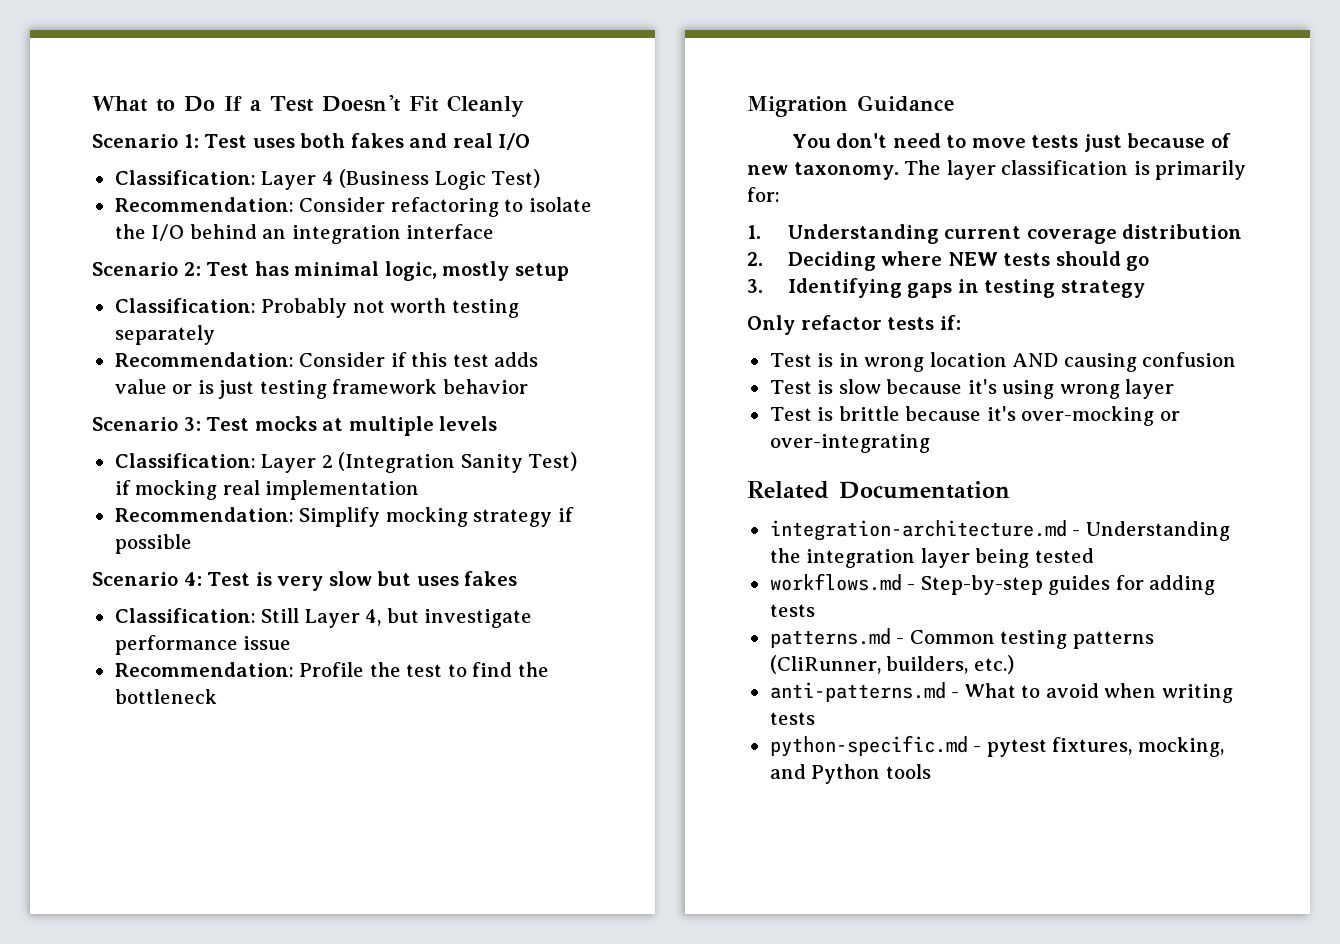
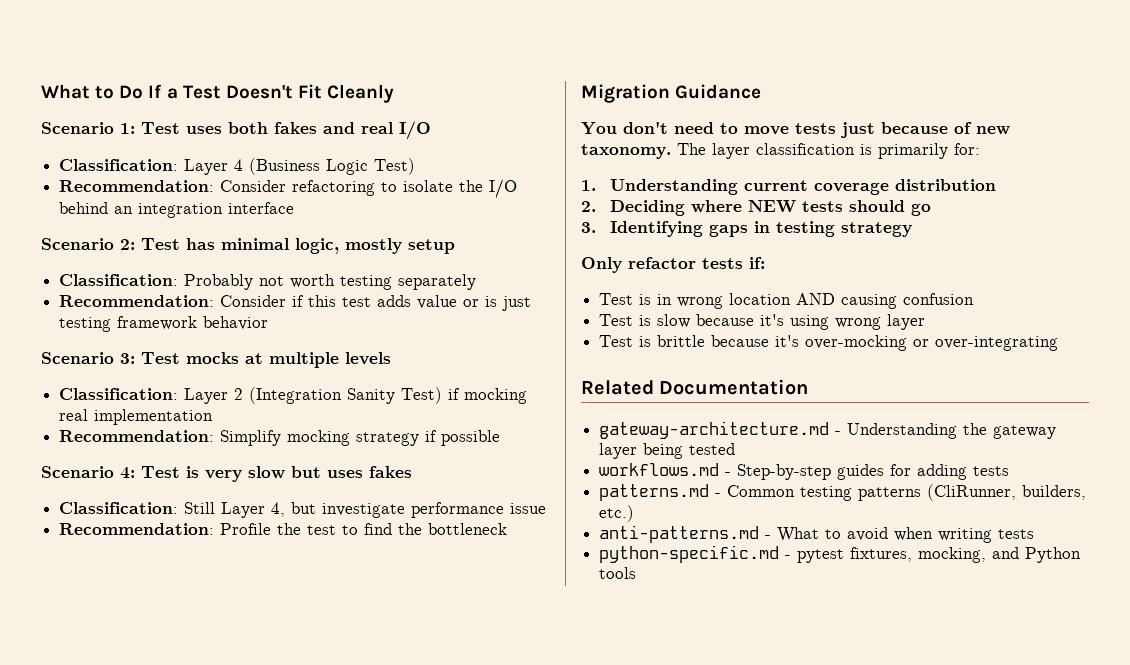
- integration-architecture.md - Understanding the integration layer being tested
+ gateway-architecture.md - Understanding the gateway layer being tested

